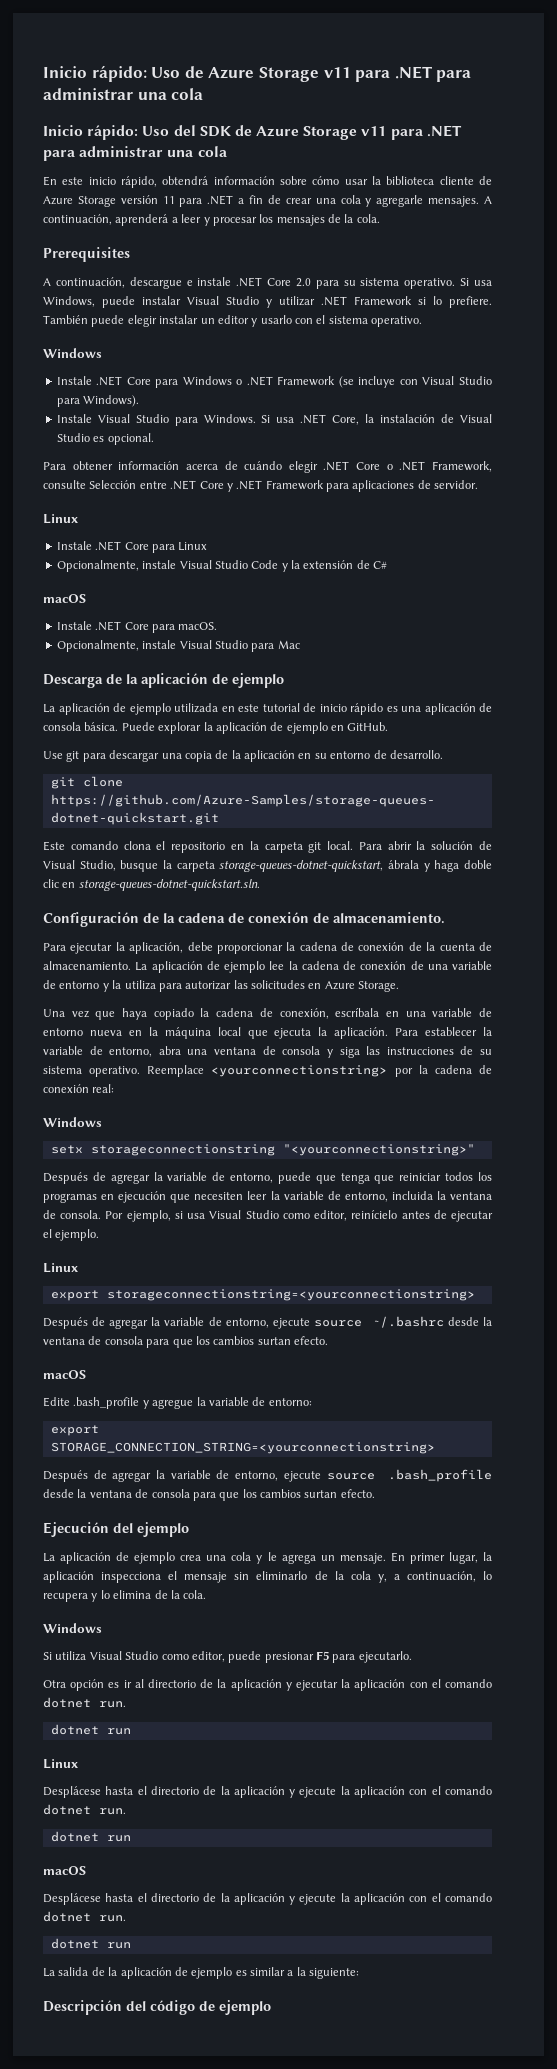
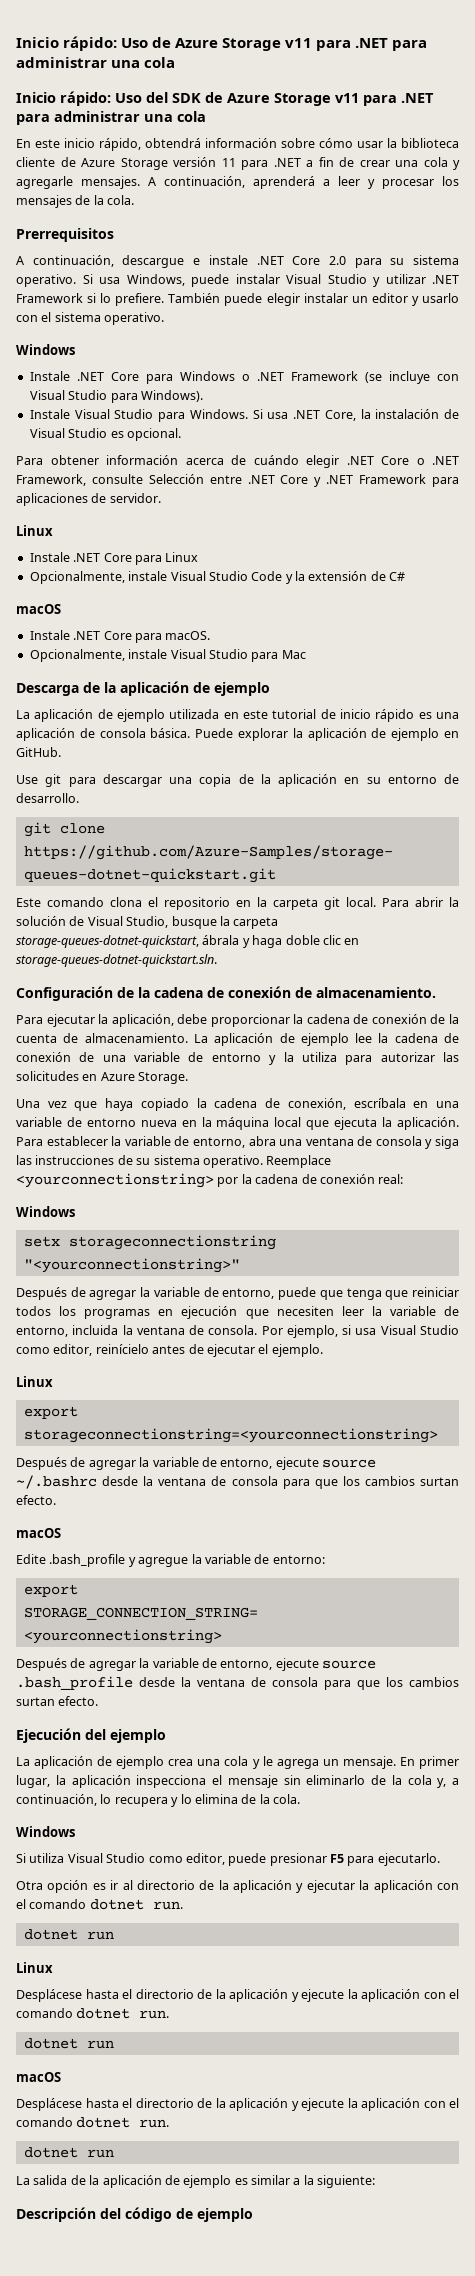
- Prerequisites
+ Prerrequisitos

